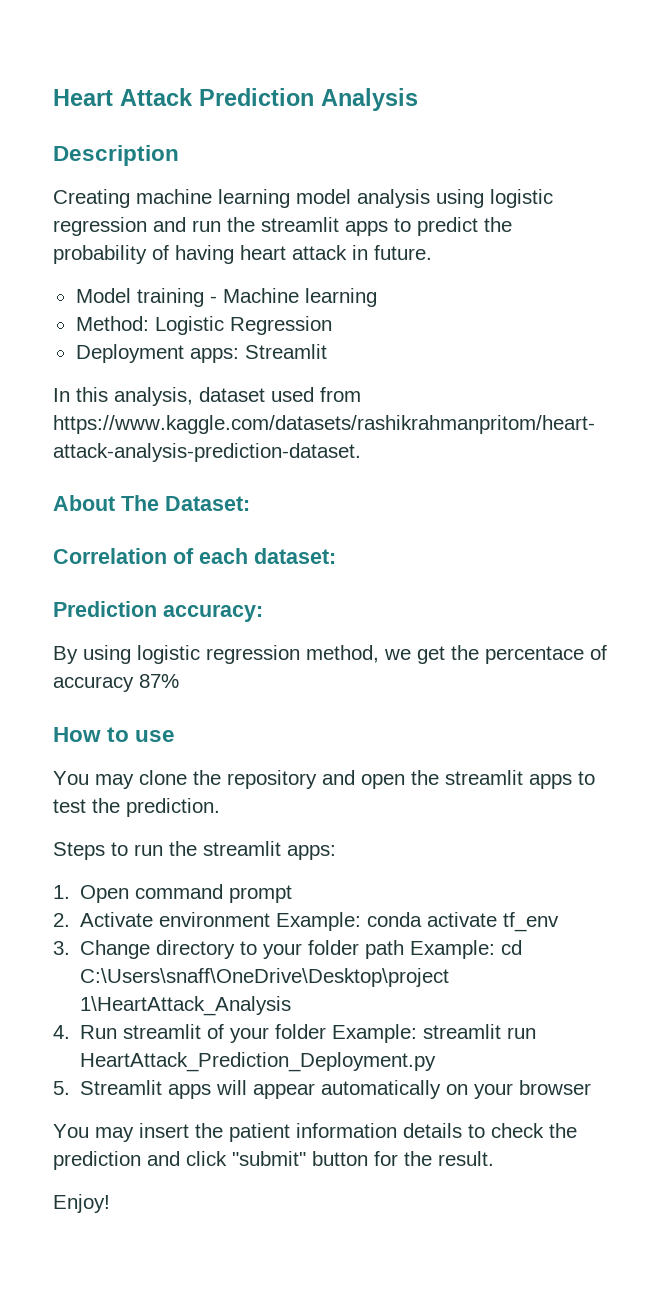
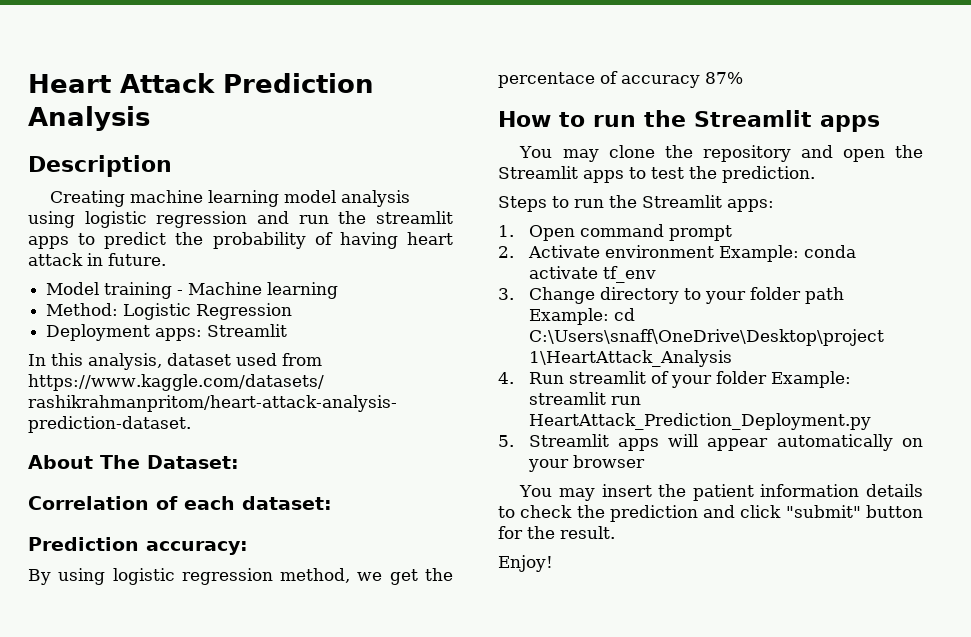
- How to use
+ How to run the Streamlit apps
- You may clone the repository and open the streamlit apps to test the prediction.
+ You may clone the repository and open the Streamlit apps to test the prediction.
- Steps to run the streamlit apps:
+ Steps to run the Streamlit apps:

